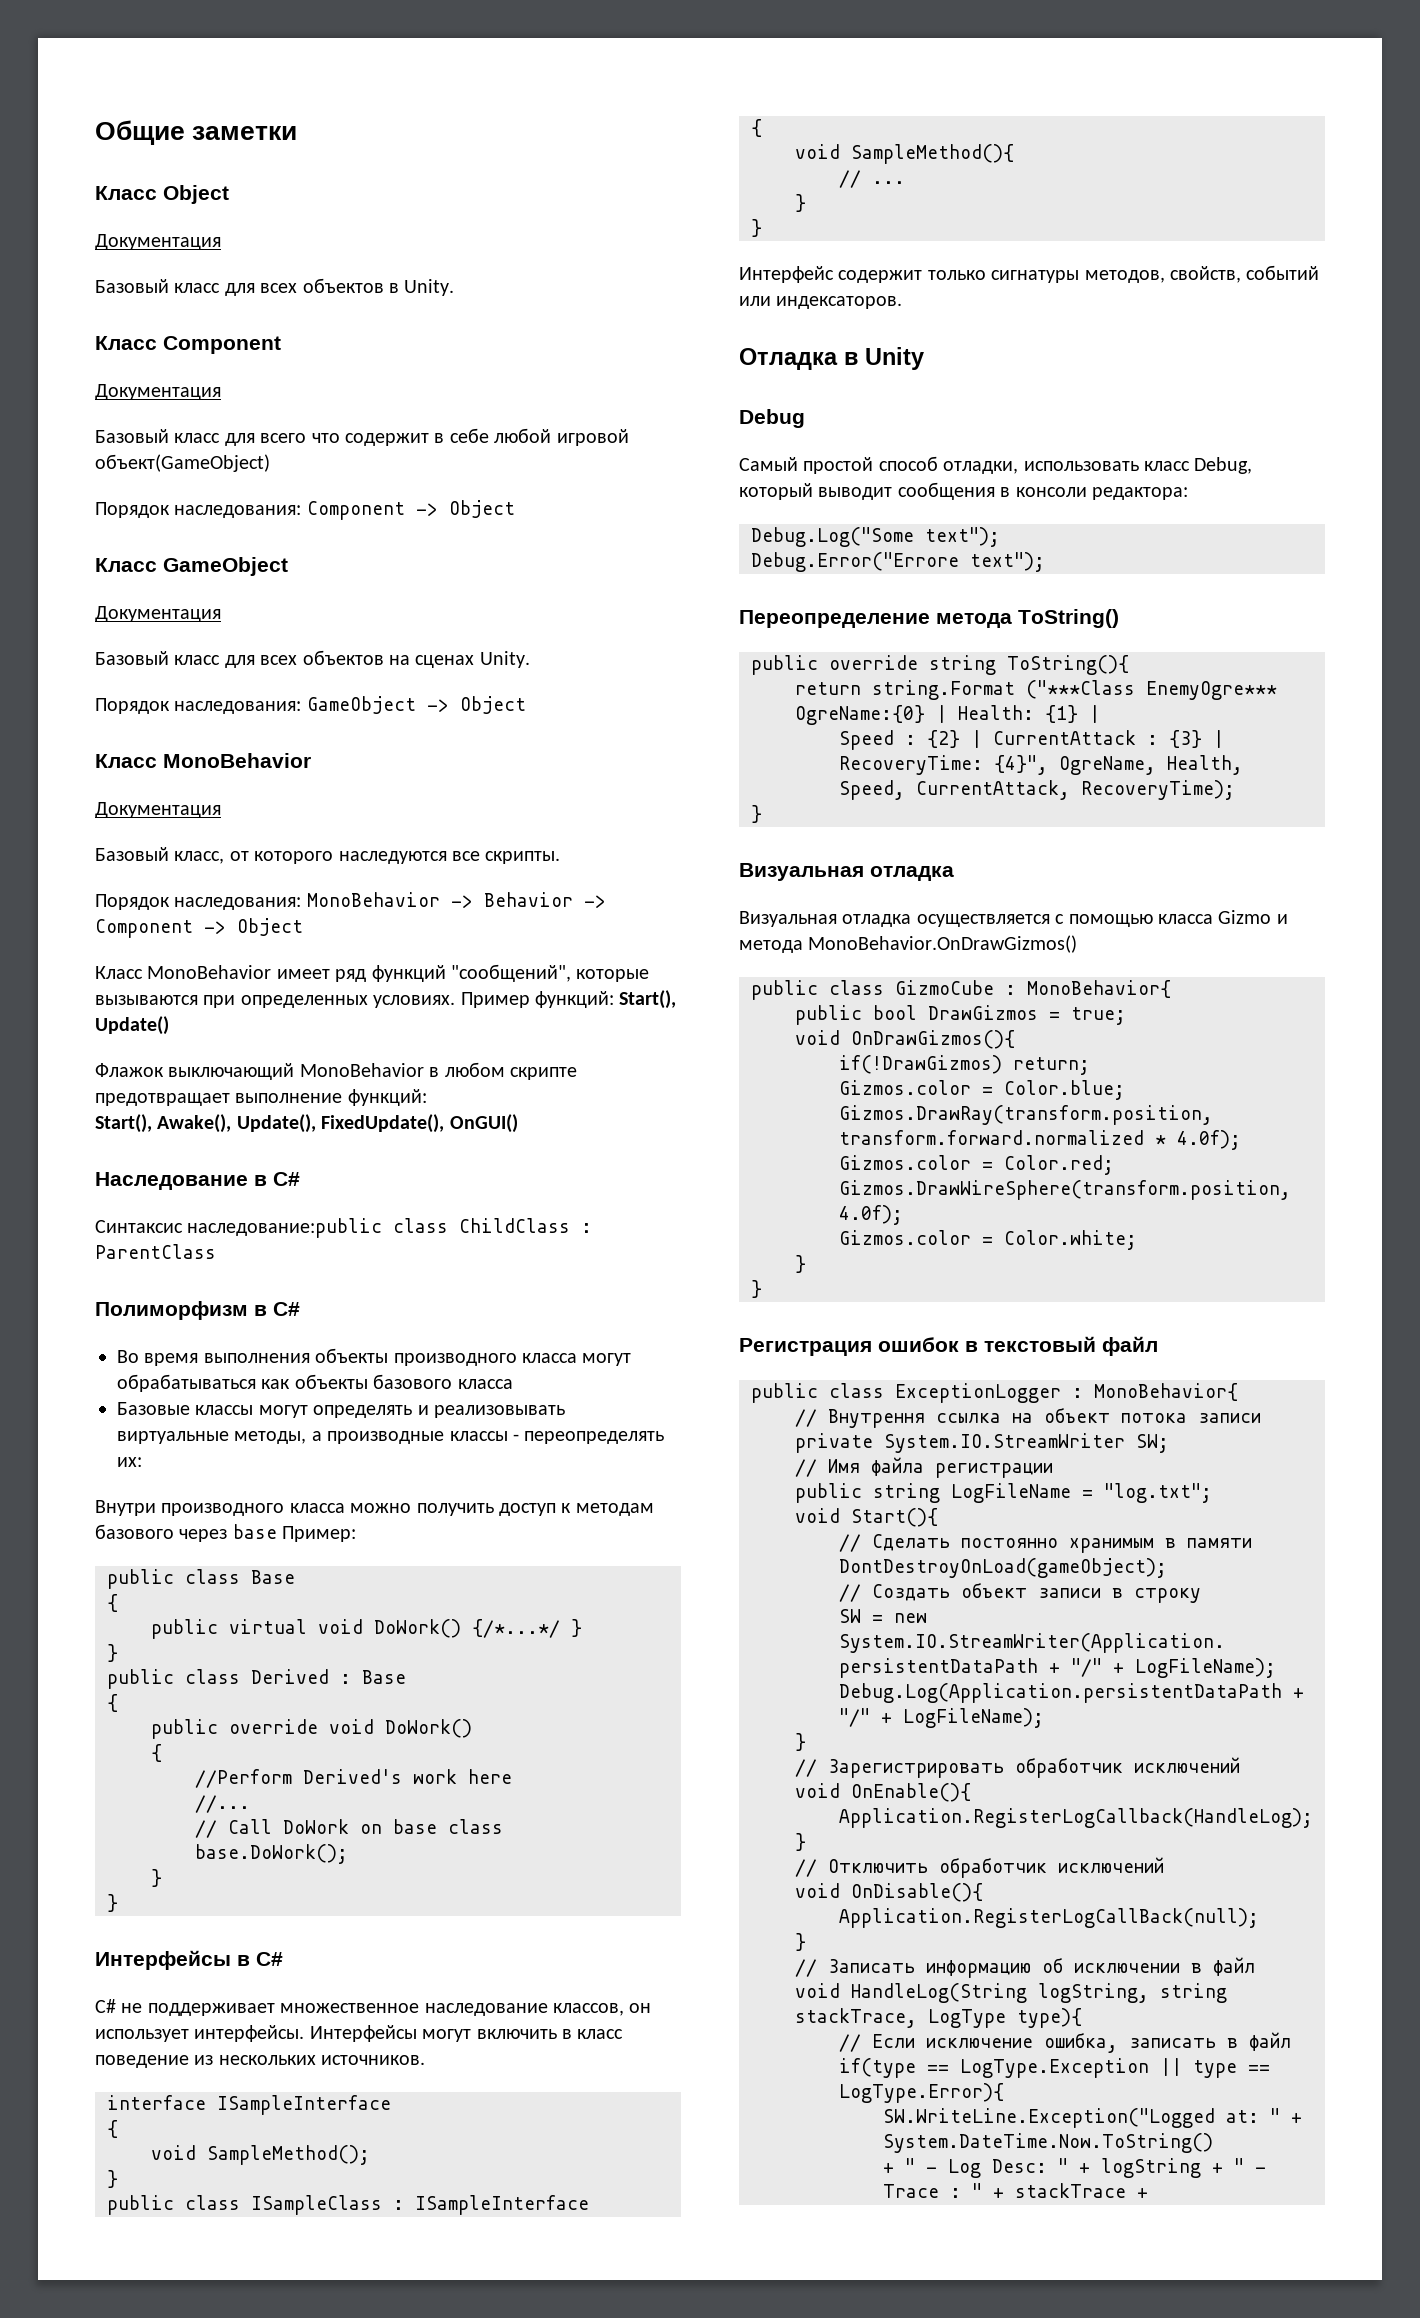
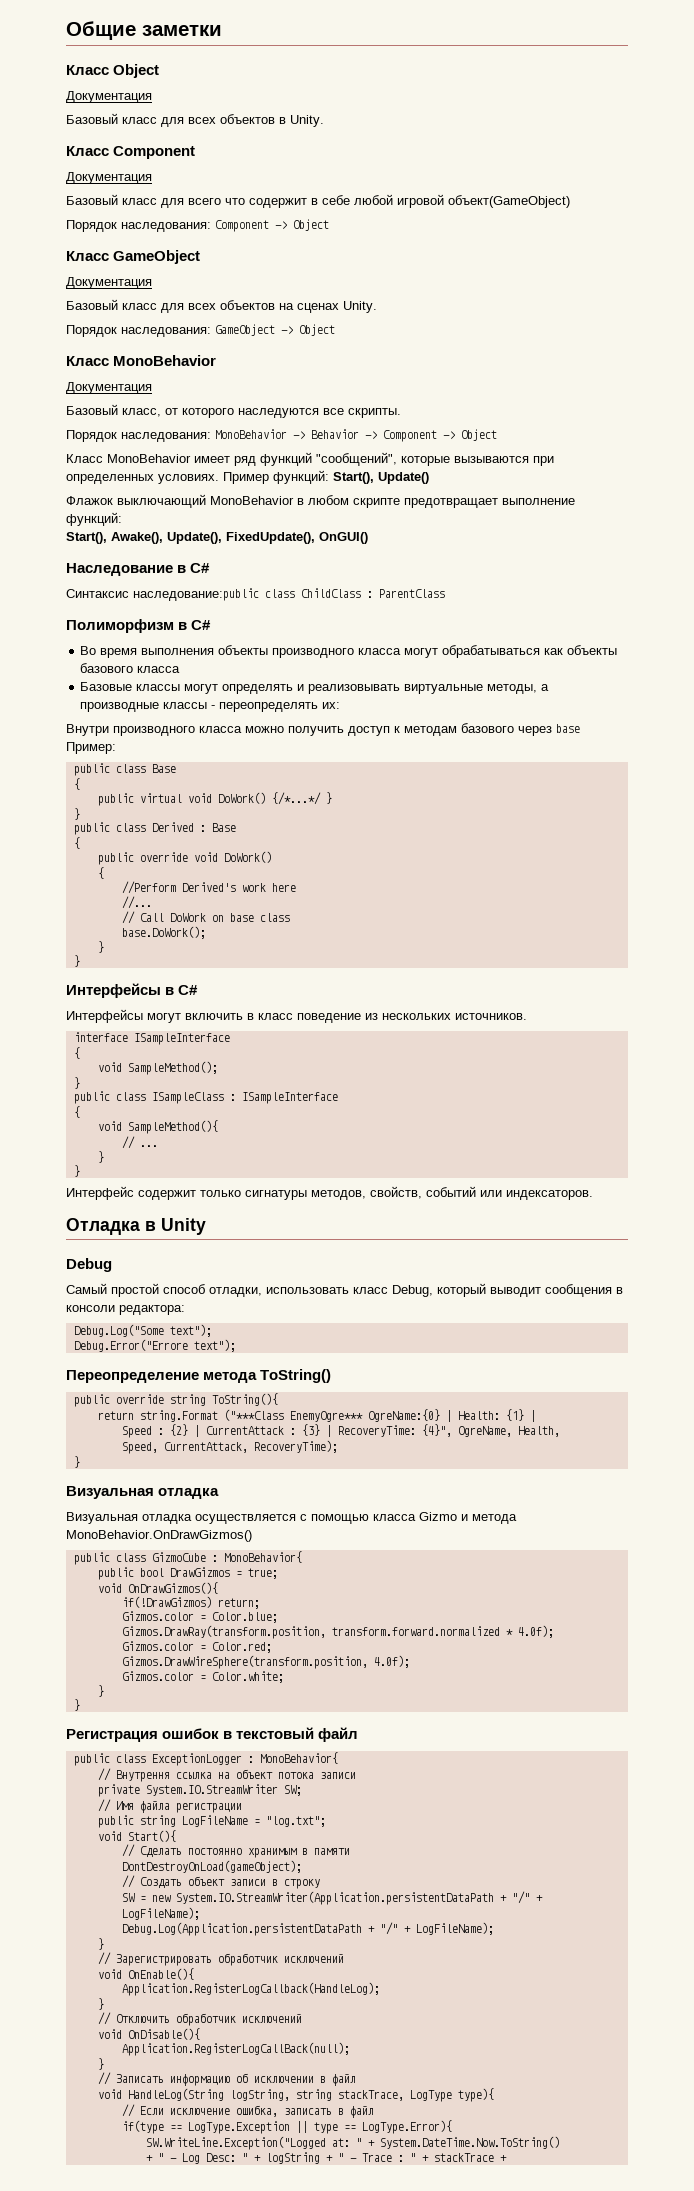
- С# не поддерживает множественное наследование классов, он использует интерфейсы.

